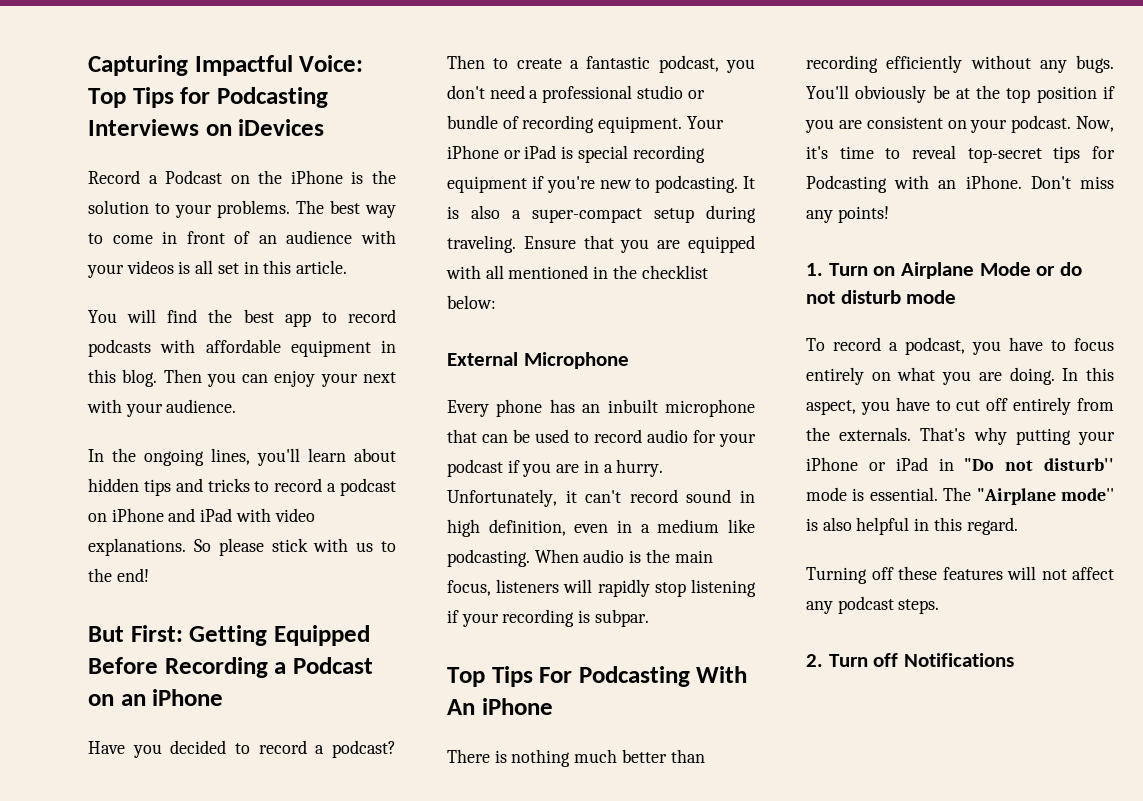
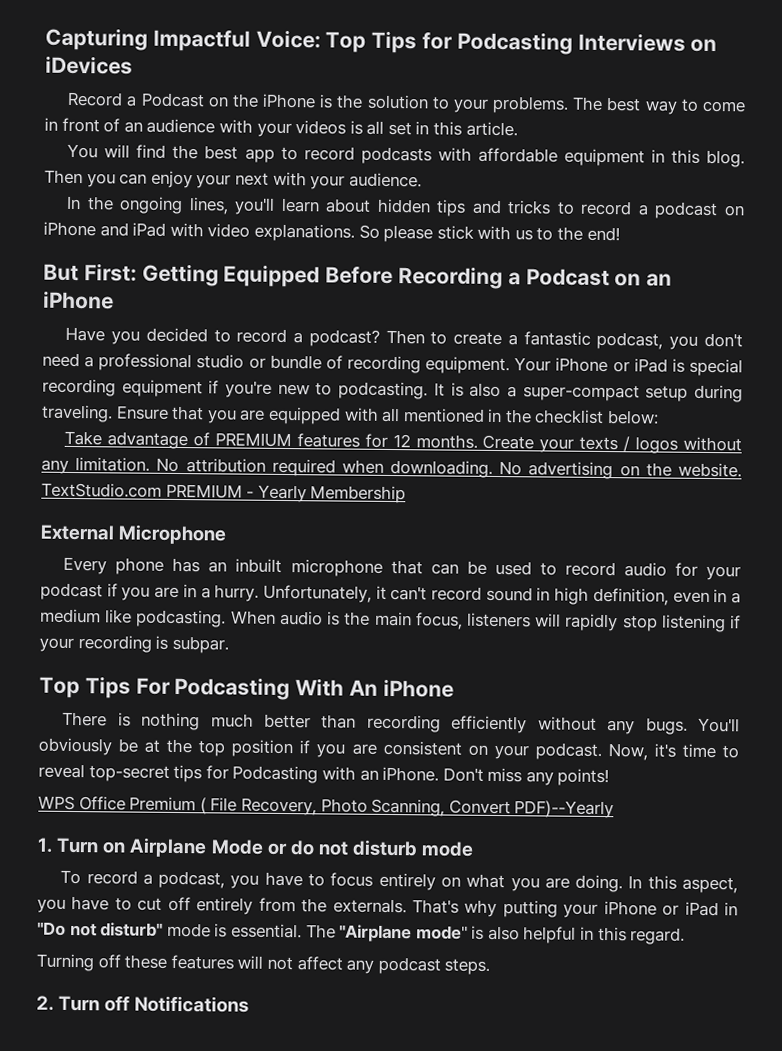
+ Take advantage of PREMIUM features for 12 months. Create your texts / logos without any limitation. No attribution required when downloading. No advertising on the website. TextStudio.com PREMIUM - Yearly Membership
+ WPS Office Premium ( File Recovery, Photo Scanning, Convert PDF)--Yearly

